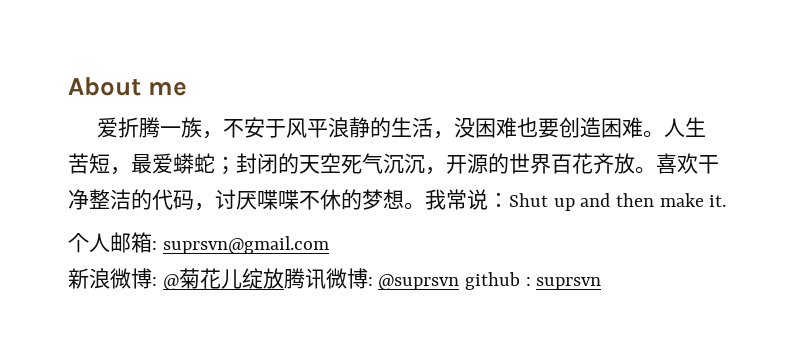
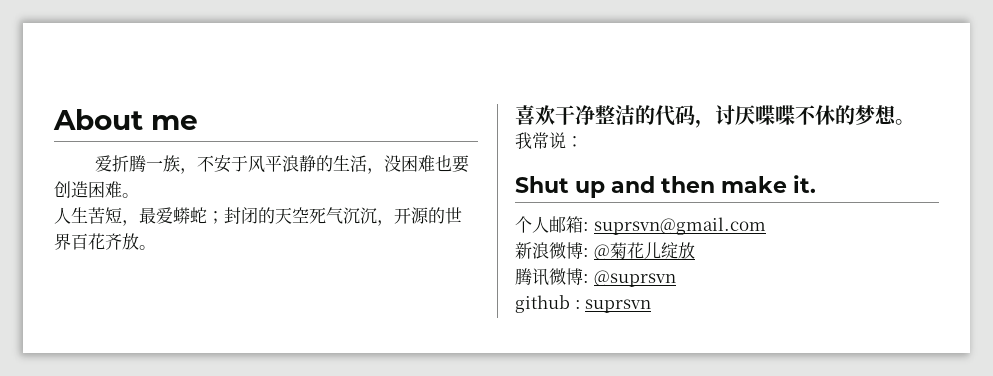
- 爱折腾一族，不安于风平浪静的生活，没困难也要创造困难。人生苦短，最爱蟒蛇；封闭的天空死气沉沉，开源的世界百花齐放。喜欢干净整洁的代码，讨厌喋喋不休的梦想。我常说：Shut up and then make it.
+ 爱折腾一族，不安于风平浪静的生活，没困难也要创造困难。
+ 人生苦短，最爱蟒蛇；封闭的天空死气沉沉，开源的世界百花齐放。
+ 喜欢干净整洁的代码，讨厌喋喋不休的梦想。
+ 我常说：
+ Shut up and then make it.
- 新浪微博: @菊花儿绽放腾讯微博: @suprsvn github : suprsvn
+ 新浪微博: @菊花儿绽放
+ 腾讯微博: @suprsvn
+ github : suprsvn

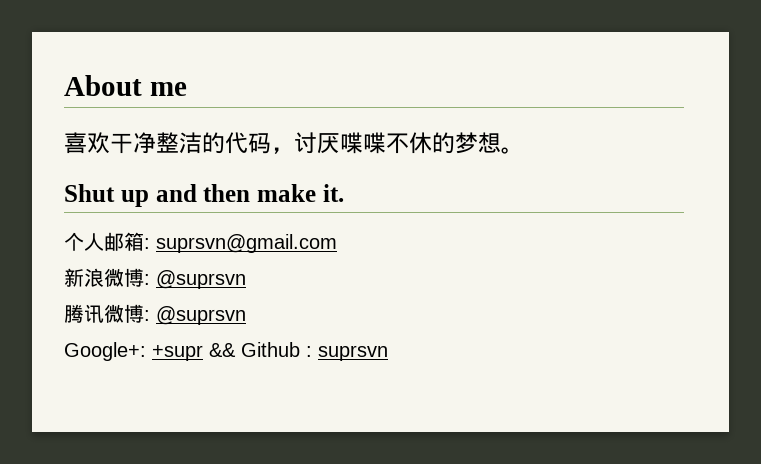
- 爱折腾一族，不安于风平浪静的生活，没困难也要创造困难。
- 人生苦短，最爱蟒蛇；封闭的天空死气沉沉，开源的世界百花齐放。
- 我常说：
- 新浪微博: @菊花儿绽放
+ 新浪微博: @suprsvn
- github : suprsvn
+ Google+: +supr && Github : suprsvn

